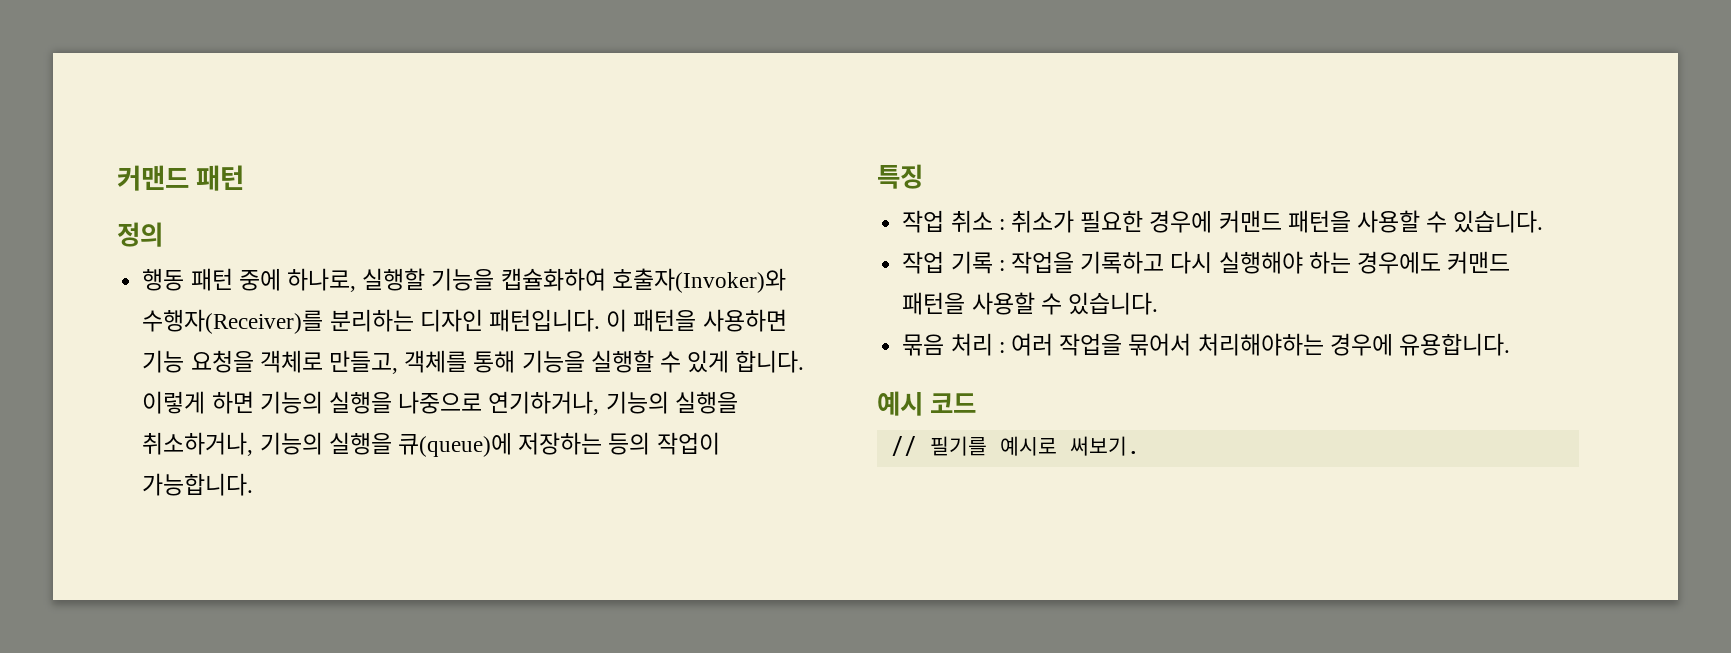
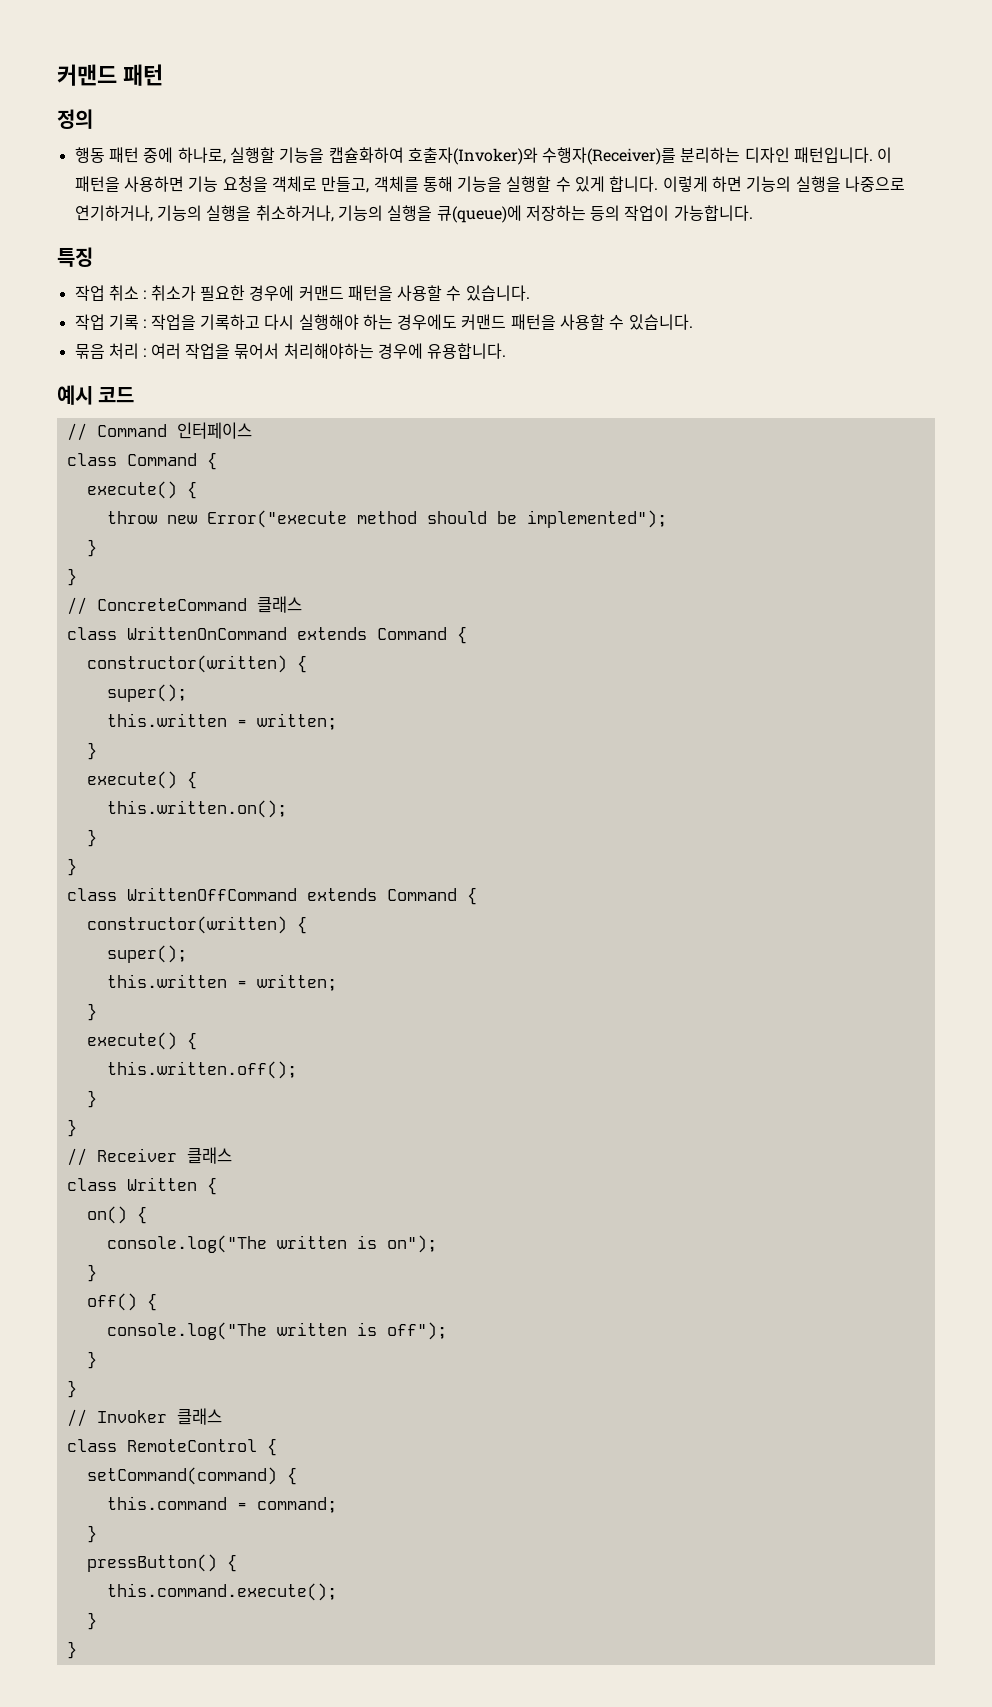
- // 필기를 예시로 써보기.
+ // Command 인터페이스
+ class Command {
+ execute() {
+ throw new Error("execute method should be implemented");
+ }
+ }
+ // ConcreteCommand 클래스
+ class WrittenOnCommand extends Command {
+ constructor(written) {
+ super();
+ this.written = written;
+ }
+ execute() {
+ this.written.on();
+ }
+ }
+ class WrittenOffCommand extends Command {
+ constructor(written) {
+ super();
+ this.written = written;
+ }
+ execute() {
+ this.written.off();
+ }
+ }
+ // Receiver 클래스
+ class Written {
+ on() {
+ console.log("The written is on");
+ }
+ off() {
+ console.log("The written is off");
+ }
+ }
+ // Invoker 클래스
+ class RemoteControl {
+ setCommand(command) {
+ this.command = command;
+ }
+ pressButton() {
+ this.command.execute();
+ }
+ }

